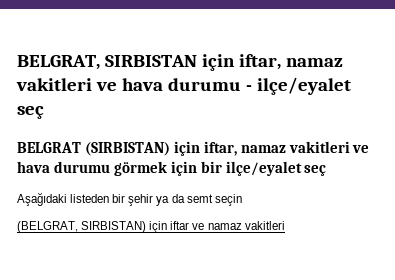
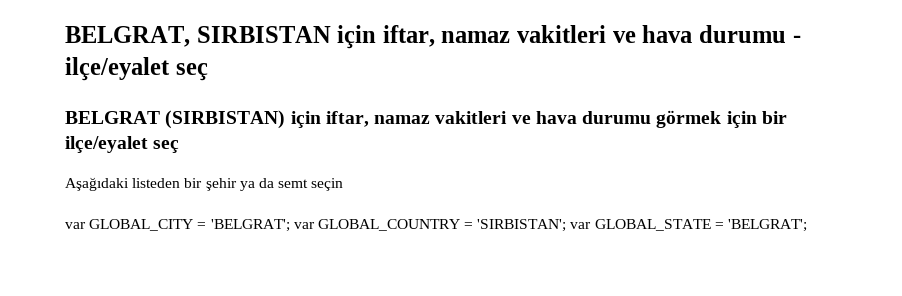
- (BELGRAT, SIRBISTAN) için iftar ve namaz vakitleri
+ var GLOBAL_CITY = 'BELGRAT'; var GLOBAL_COUNTRY = 'SIRBISTAN'; var GLOBAL_STATE = 'BELGRAT';

